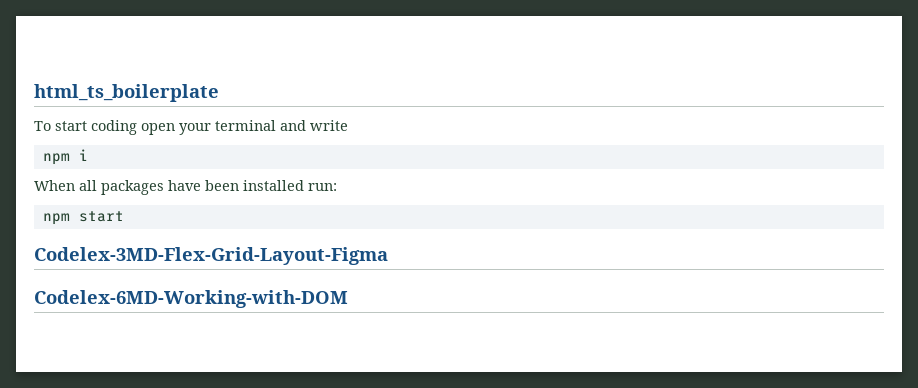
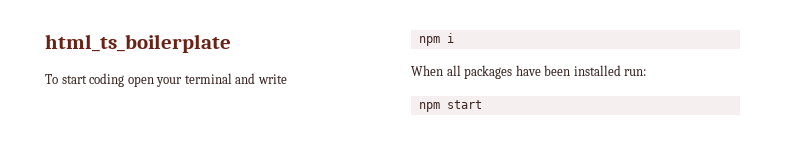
- Codelex-3MD-Flex-Grid-Layout-Figma
- Codelex-6MD-Working-with-DOM

